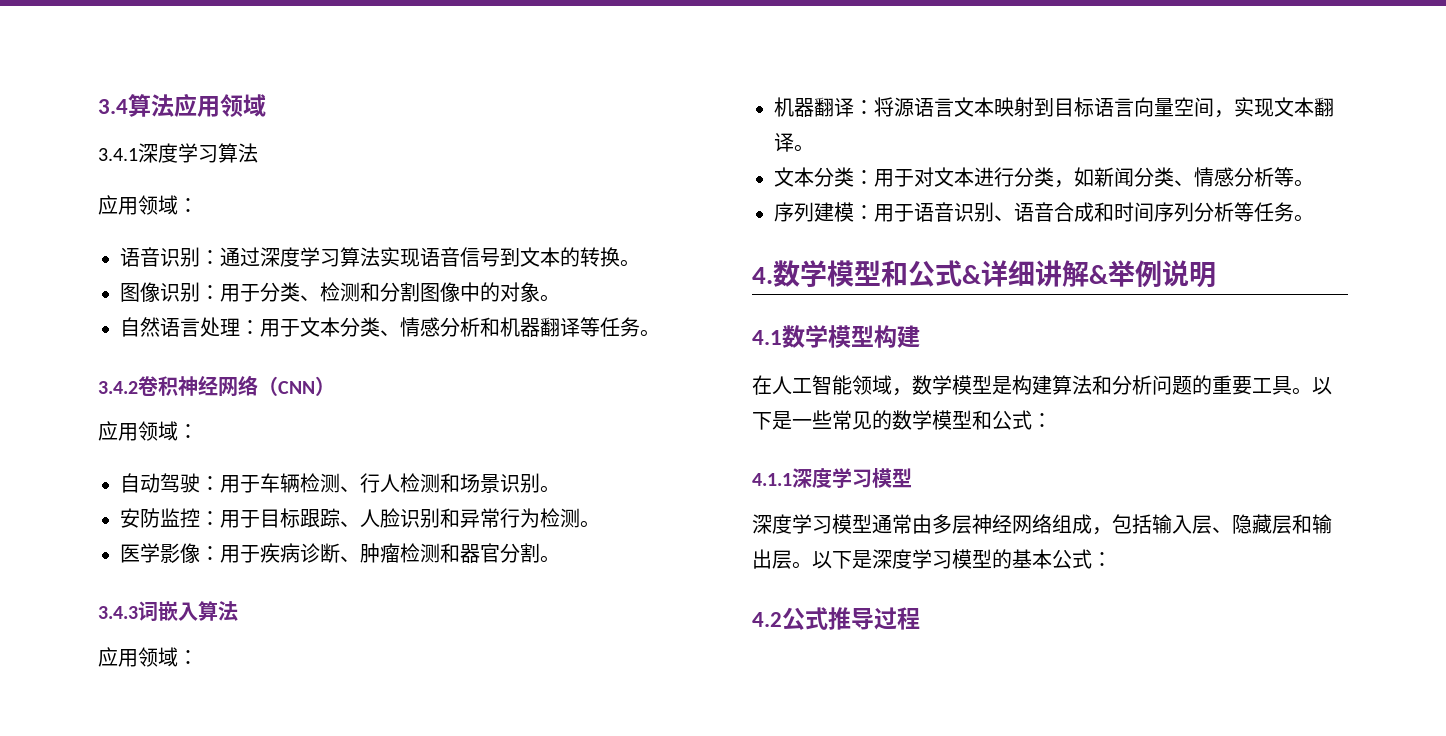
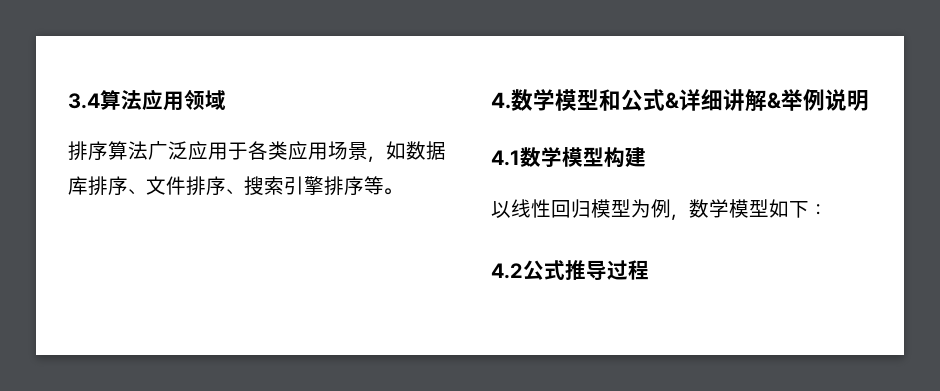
- 3.4.1深度学习算法
- 应用领域：
- 语音识别：通过深度学习算法实现语音信号到文本的转换。
- 图像识别：用于分类、检测和分割图像中的对象。
- 自然语言处理：用于文本分类、情感分析和机器翻译等任务。
- 3.4.2卷积神经网络（CNN）
- 应用领域：
- 自动驾驶：用于车辆检测、行人检测和场景识别。
- 安防监控：用于目标跟踪、人脸识别和异常行为检测。
- 医学影像：用于疾病诊断、肿瘤检测和器官分割。
- 3.4.3词嵌入算法
- 应用领域：
- 机器翻译：将源语言文本映射到目标语言向量空间，实现文本翻译。
- 文本分类：用于对文本进行分类，如新闻分类、情感分析等。
- 序列建模：用于语音识别、语音合成和时间序列分析等任务。
+ 排序算法广泛应用于各类应用场景，如数据库排序、文件排序、搜索引擎排序等。
- 在人工智能领域，数学模型是构建算法和分析问题的重要工具。以下是一些常见的数学模型和公式：
- 4.1.1深度学习模型
- 深度学习模型通常由多层神经网络组成，包括输入层、隐藏层和输出层。以下是深度学习模型的基本公式：
+ 以线性回归模型为例，数学模型如下：

